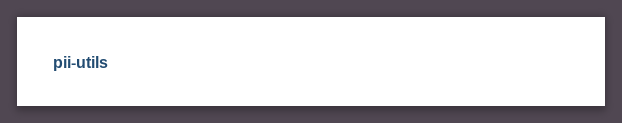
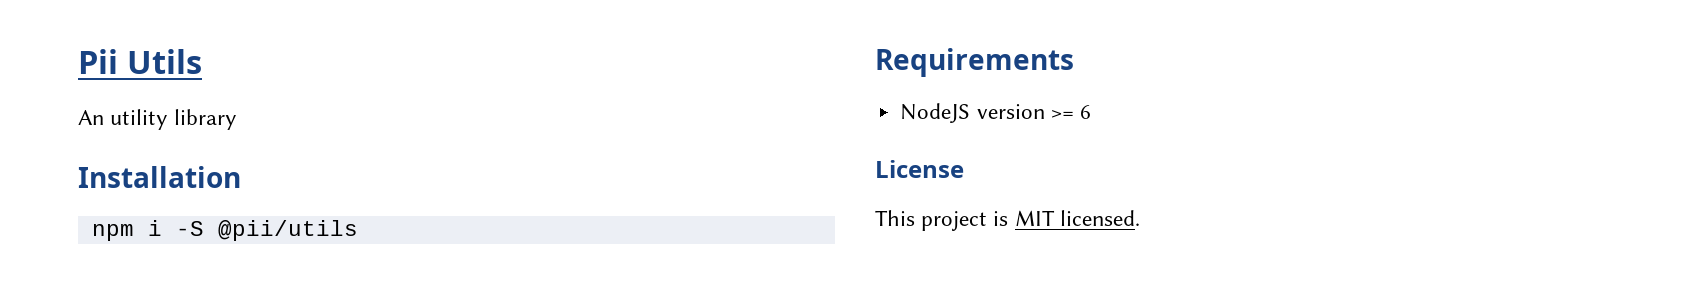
- pii-utils
+ Pii Utils
+ An utility library
+ Installation
+ npm i -S @pii/utils
+ Requirements
+ NodeJS version >= 6
+ License
+ This project is MIT licensed.

